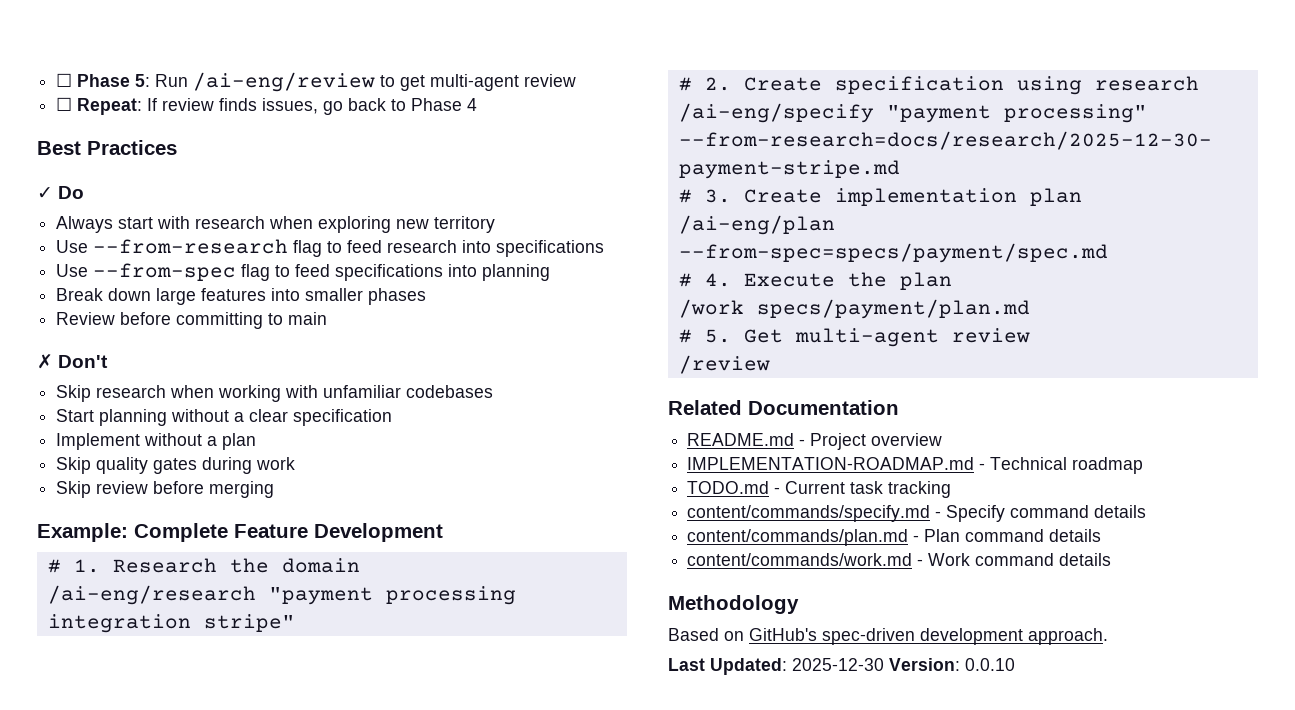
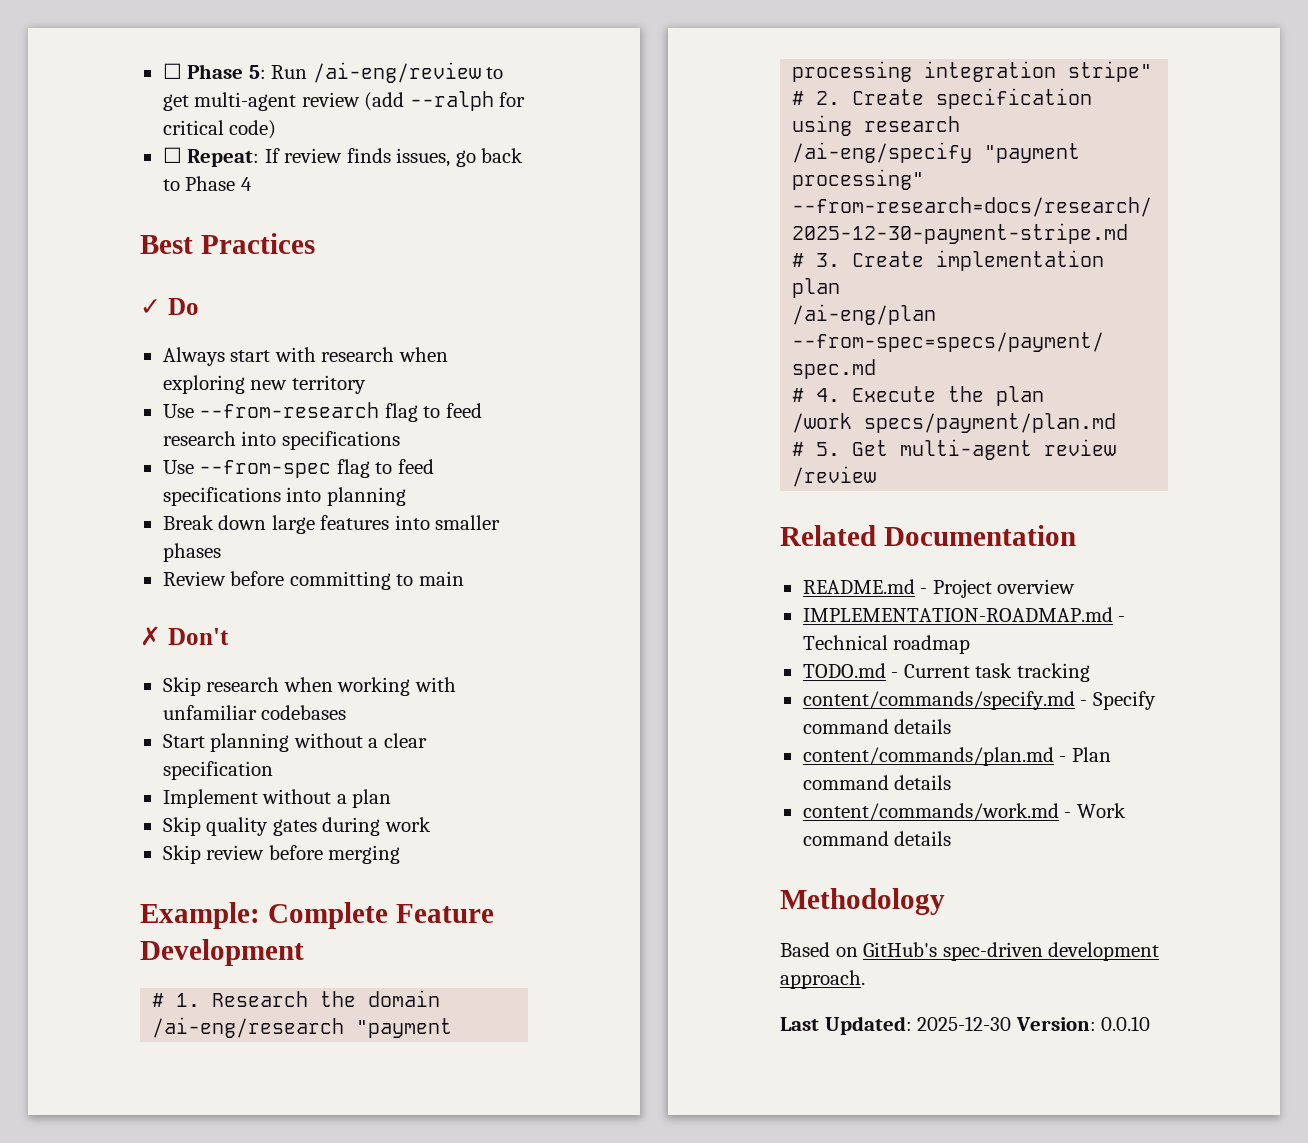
- ☐ Phase 5: Run /ai-eng/review to get multi-agent review
+ ☐ Phase 5: Run /ai-eng/review to get multi-agent review (add --ralph for critical code)

